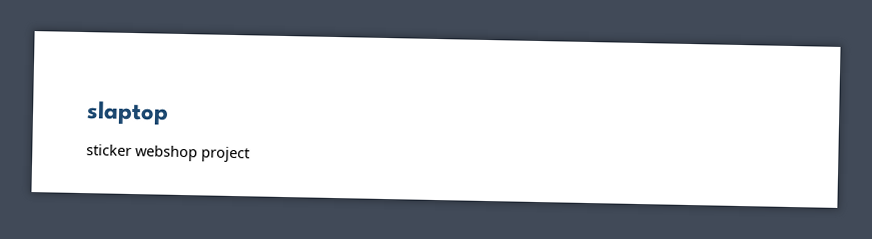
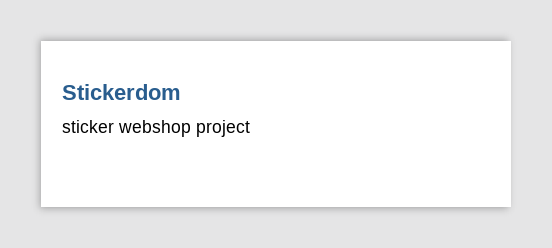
- slaptop
+ Stickerdom

